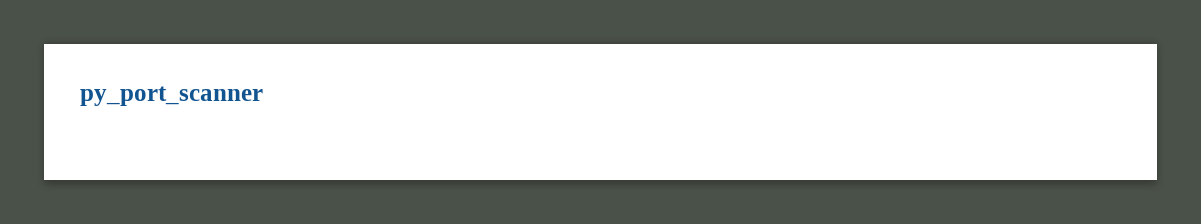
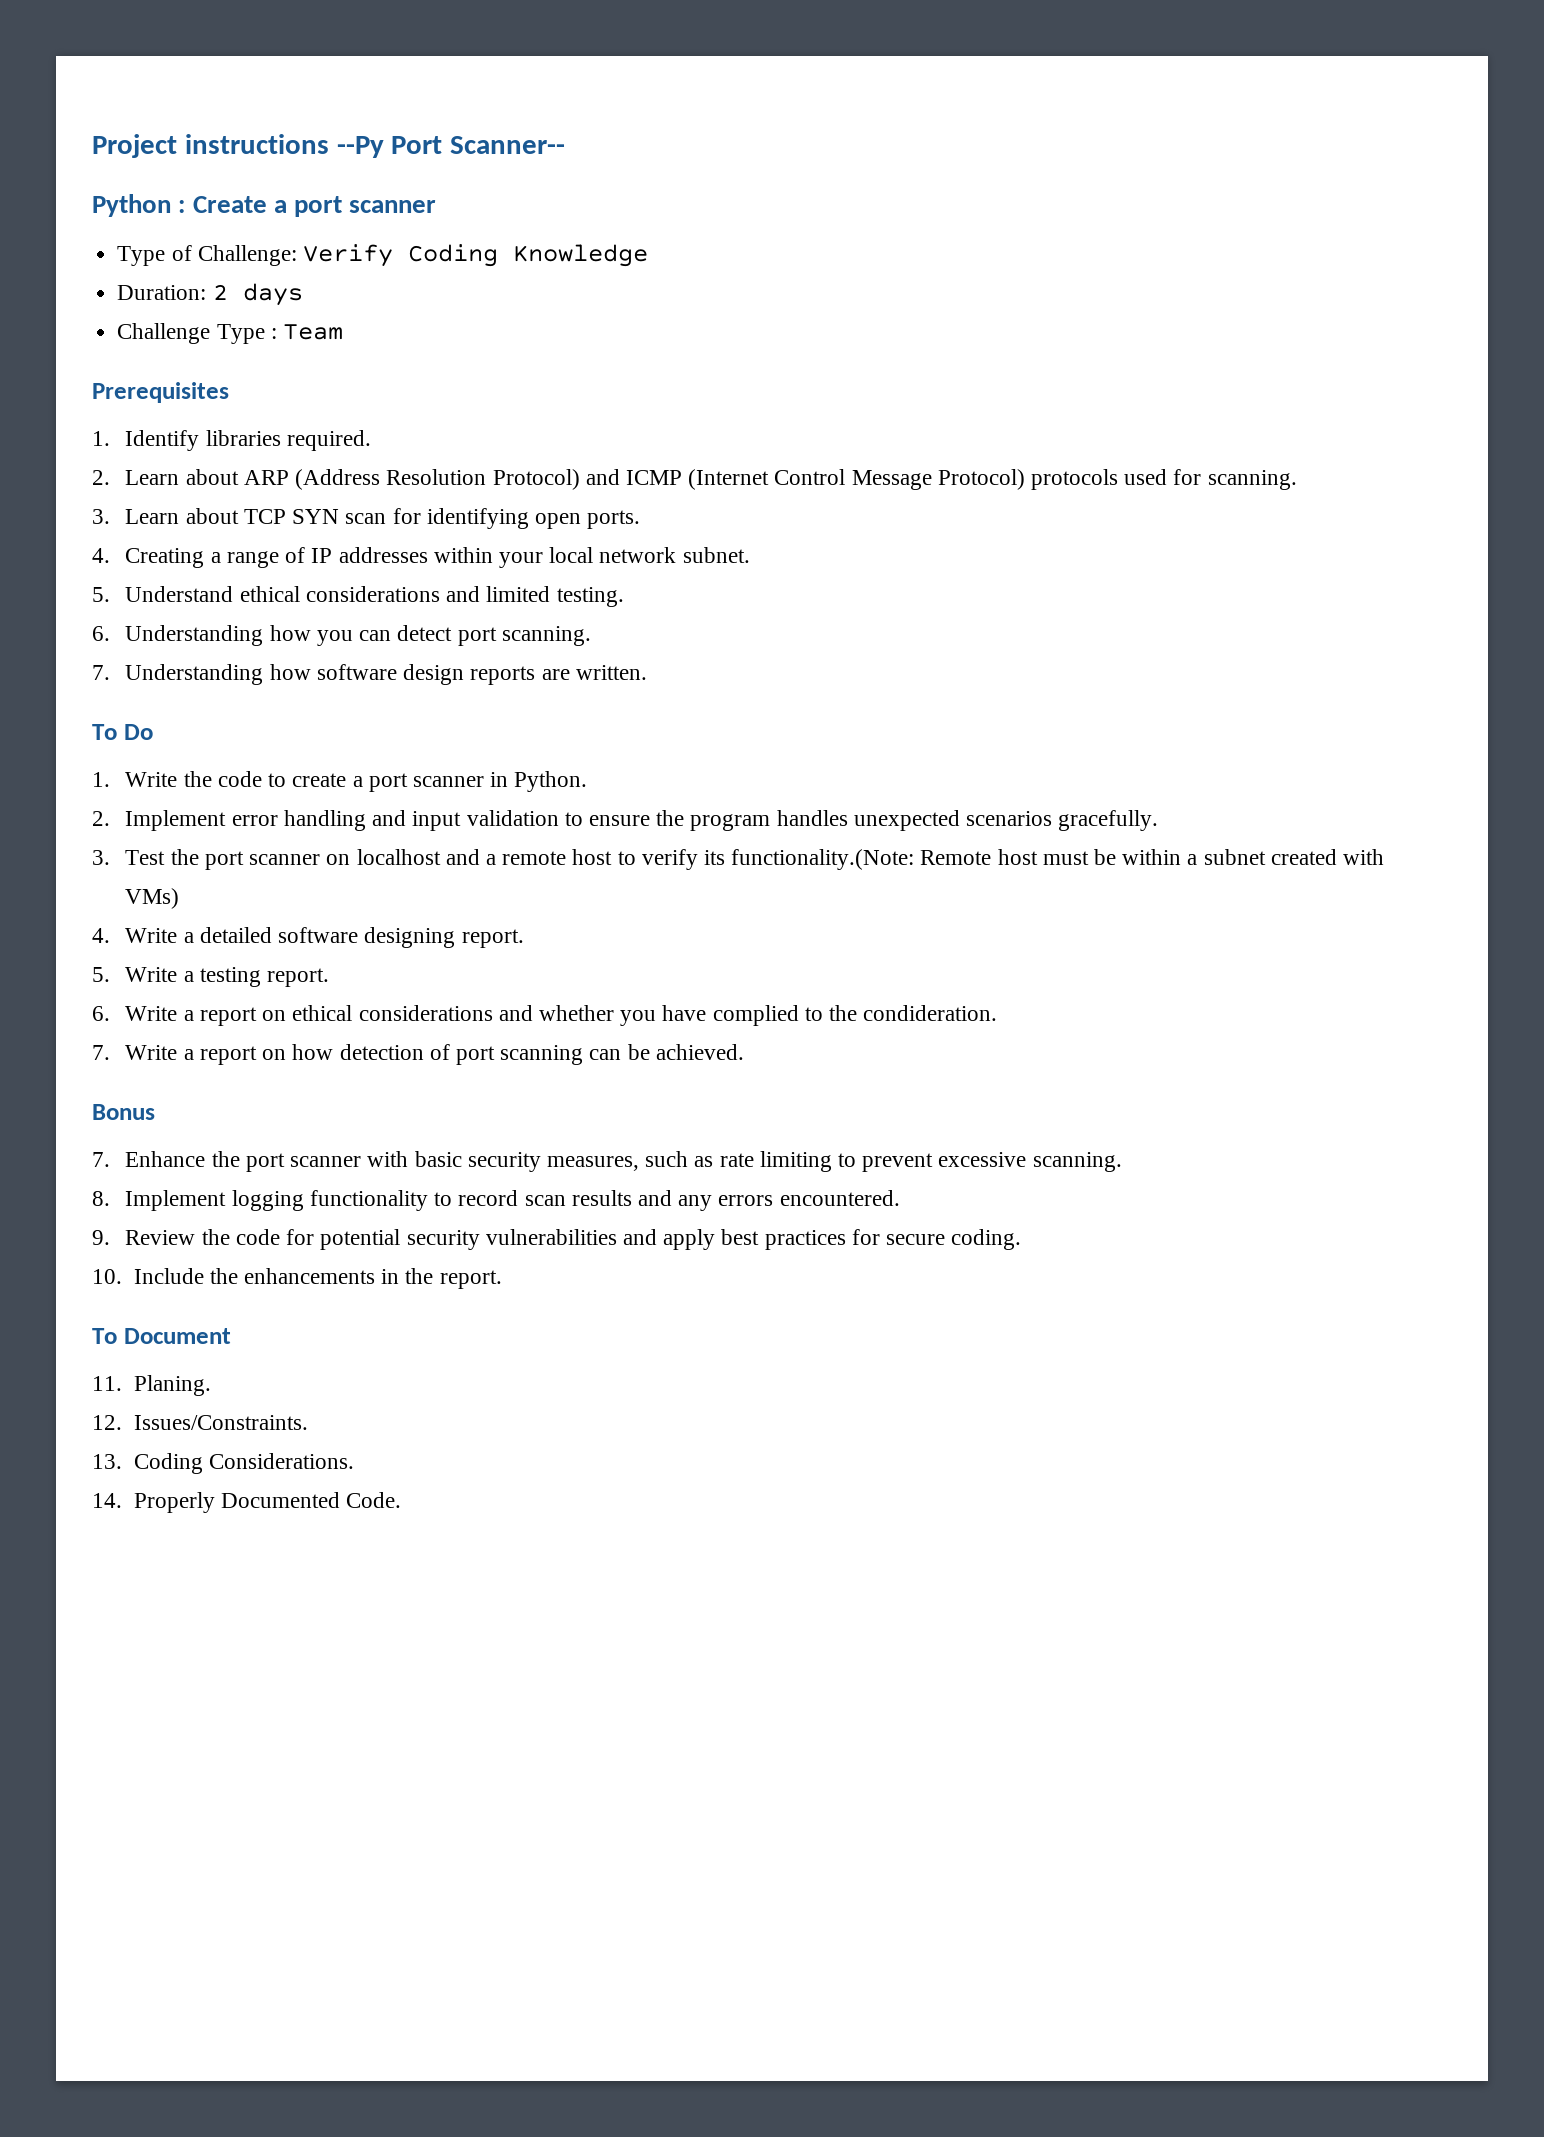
- py_port_scanner
+ Project instructions --Py Port Scanner--
+ Python : Create a port scanner
+ Type of Challenge: Verify Coding Knowledge
+ Duration: 2 days
+ Challenge Type : Team
+ Prerequisites
+ 1. Identify libraries required.
+ 2. Learn about ARP (Address Resolution Protocol) and ICMP (Internet Control Message Protocol) protocols used for scanning.
+ 3. Learn about TCP SYN scan for identifying open ports.
+ 4. Creating a range of IP addresses within your local network subnet.
+ 5. Understand ethical considerations and limited testing.
+ 6. Understanding how you can detect port scanning.
+ 7. Understanding how software design reports are written.
+ To Do
+ 1. Write the code to create a port scanner in Python.
+ 2. Implement error handling and input validation to ensure the program handles unexpected scenarios gracefully.
+ 3. Test the port scanner on localhost and a remote host to verify its functionality.(Note: Remote host must be within a subnet created with VMs)
+ 4. Write a detailed software designing report.
+ 5. Write a testing report.
+ 6. Write a report on ethical considerations and whether you have complied to the condideration.
+ 7. Write a report on how detection of port scanning can be achieved.
+ Bonus
+ 7. Enhance the port scanner with basic security measures, such as rate limiting to prevent excessive scanning.
+ 8. Implement logging functionality to record scan results and any errors encountered.
+ 9. Review the code for potential security vulnerabilities and apply best practices for secure coding.
+ 10. Include the enhancements in the report.
+ To Document
+ 11. Planing.
+ 12. Issues/Constraints.
+ 13. Coding Considerations.
+ 14. Properly Documented Code.

